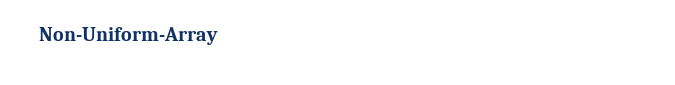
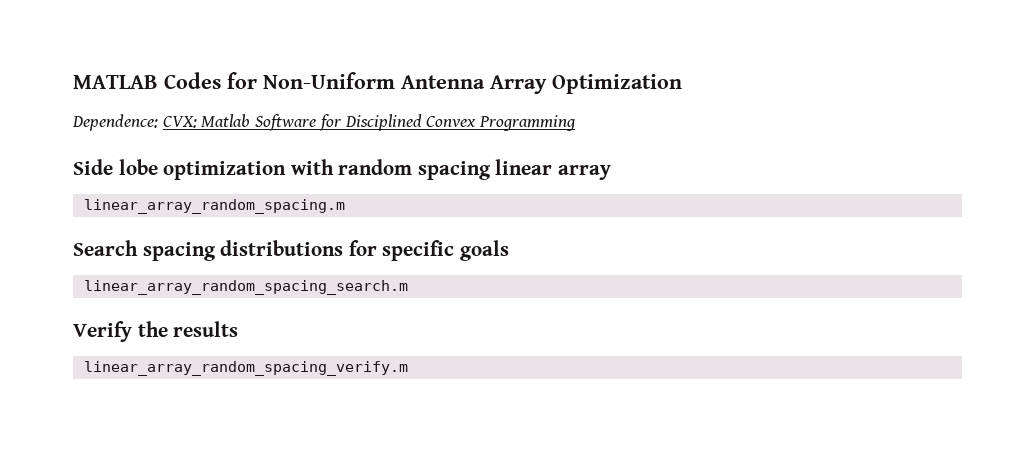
- Non-Uniform-Array
+ MATLAB Codes for Non-Uniform Antenna Array Optimization
+ Dependence: CVX: Matlab Software for Disciplined Convex Programming
+ Side lobe optimization with random spacing linear array
+ linear_array_random_spacing.m
+ Search spacing distributions for specific goals
+ linear_array_random_spacing_search.m
+ Verify the results
+ linear_array_random_spacing_verify.m

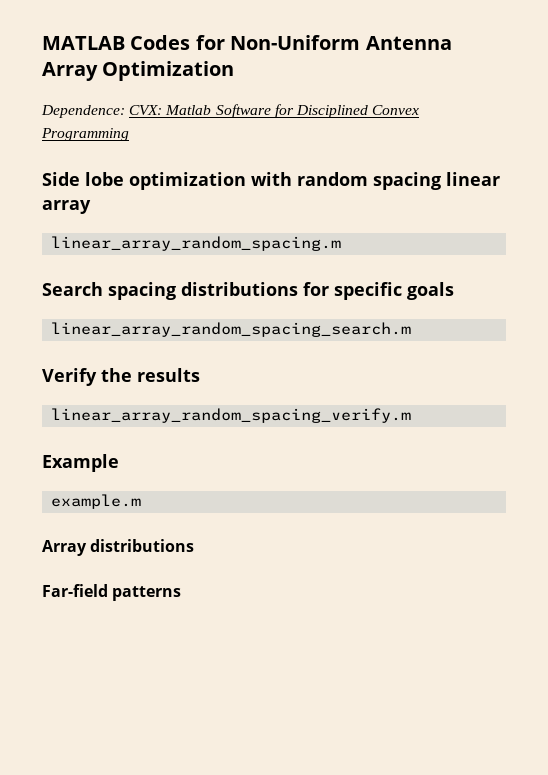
+ Example
+ example.m
+ Array distributions
+ Far-field patterns

